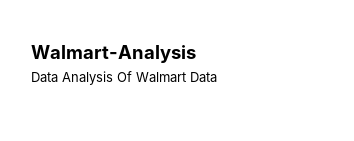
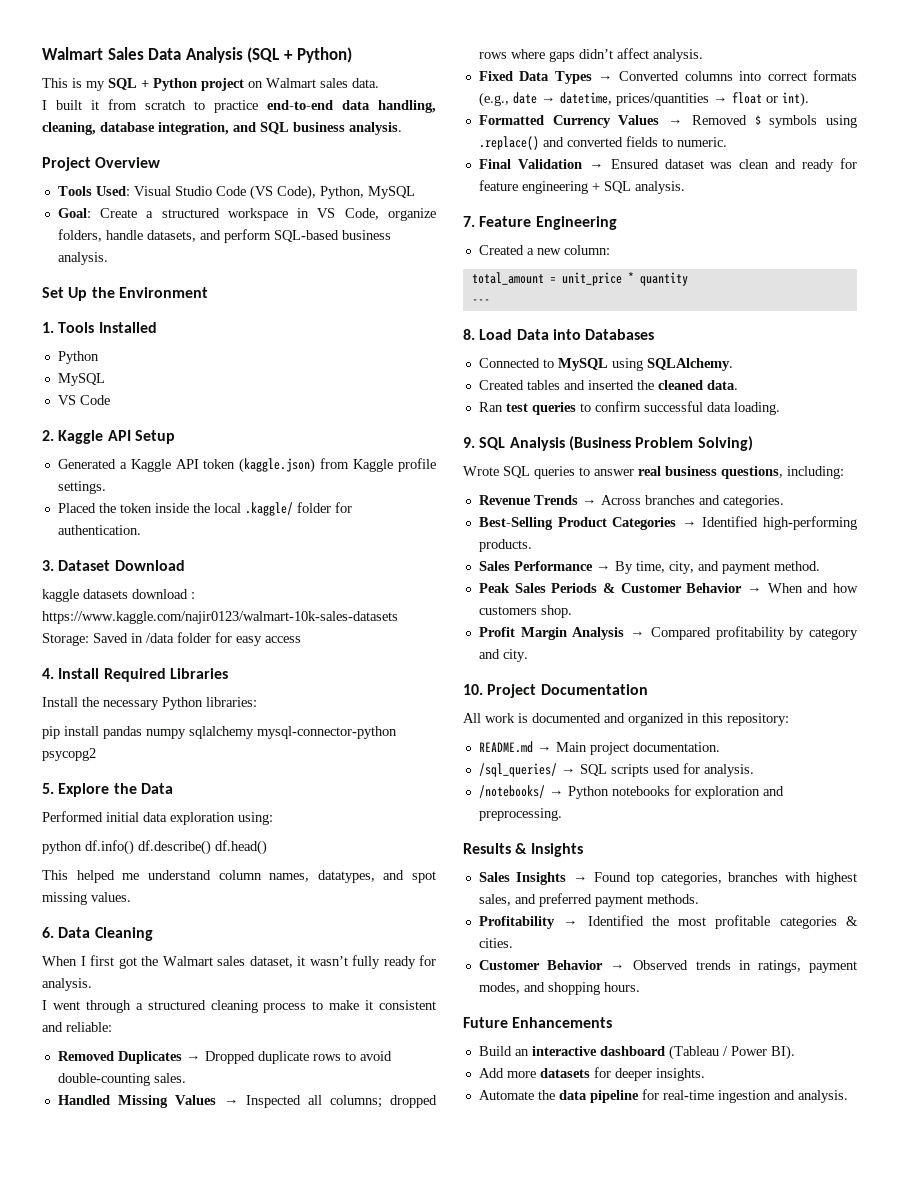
- Walmart-Analysis
- Data Analysis Of Walmart Data
+ Walmart Sales Data Analysis (SQL + Python)
+ This is my SQL + Python project on Walmart sales data.
+ I built it from scratch to practice end-to-end data handling, cleaning, database integration, and SQL business analysis.
+ Project Overview
+ Tools Used: Visual Studio Code (VS Code), Python, MySQL
+ Goal: Create a structured workspace in VS Code, organize folders, handle datasets, and perform SQL-based business analysis.
+ Set Up the Environment
+ 1. Tools Installed
+ Python
+ MySQL
+ VS Code
+ 2. Kaggle API Setup
+ Generated a Kaggle API token (kaggle.json) from Kaggle profile settings.
+ Placed the token inside the local .kaggle/ folder for authentication.
+ 3. Dataset Download
+ kaggle datasets download : https://www.kaggle.com/najir0123/walmart-10k-sales-datasets Storage: Saved in /data folder for easy access
+ 4. Install Required Libraries
+ Install the necessary Python libraries:
+ pip install pandas numpy sqlalchemy mysql-connector-python psycopg2
+ 5. Explore the Data
+ Performed initial data exploration using:
+ python df.info() df.describe() df.head()
+ This helped me understand column names, datatypes, and spot missing values.
+ 6. Data Cleaning
+ When I first got the Walmart sales dataset, it wasn’t fully ready for analysis.
+ I went through a structured cleaning process to make it consistent and reliable:
+ Removed Duplicates → Dropped duplicate rows to avoid double-counting sales.
+ Handled Missing Values → Inspected all columns; dropped rows where gaps didn’t affect analysis.
+ Fixed Data Types → Converted columns into correct formats (e.g., date → datetime, prices/quantities → float or int).
+ Formatted Currency Values → Removed $ symbols using .replace() and converted fields to numeric.
+ Final Validation → Ensured dataset was clean and ready for feature engineering + SQL analysis.
+ 7. Feature Engineering
+ Created a new column:
+ total_amount = unit_price * quantity
+ ---
+ 8. Load Data into Databases
+ Connected to MySQL using SQLAlchemy.
+ Created tables and inserted the cleaned data.
+ Ran test queries to confirm successful data loading.
+ 9. SQL Analysis (Business Problem Solving)
+ Wrote SQL queries to answer real business questions, including:
+ Revenue Trends → Across branches and categories.
+ Best-Selling Product Categories → Identified high-performing products.
+ Sales Performance → By time, city, and payment method.
+ Peak Sales Periods & Customer Behavior → When and how customers shop.
+ Profit Margin Analysis → Compared profitability by category and city.
+ 10. Project Documentation
+ All work is documented and organized in this repository:
+ README.md → Main project documentation.
+ /sql_queries/ → SQL scripts used for analysis.
+ /notebooks/ → Python notebooks for exploration and preprocessing.
+ Results & Insights
+ Sales Insights → Found top categories, branches with highest sales, and preferred payment methods.
+ Profitability → Identified the most profitable categories & cities.
+ Customer Behavior → Observed trends in ratings, payment modes, and shopping hours.
+ Future Enhancements
+ Build an interactive dashboard (Tableau / Power BI).
+ Add more datasets for deeper insights.
+ Automate the data pipeline for real-time ingestion and analysis.

